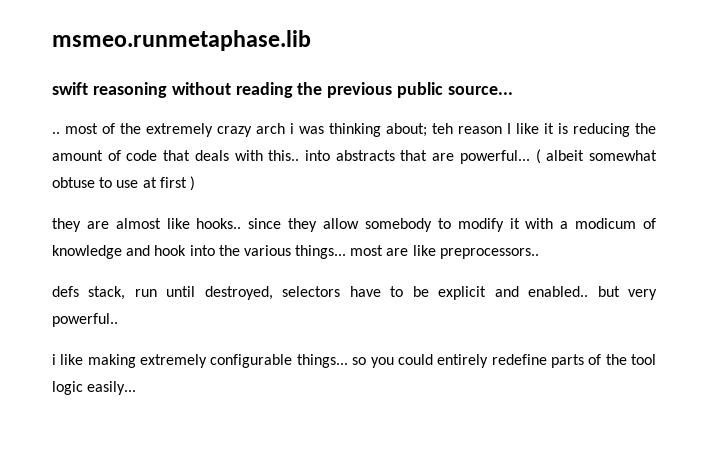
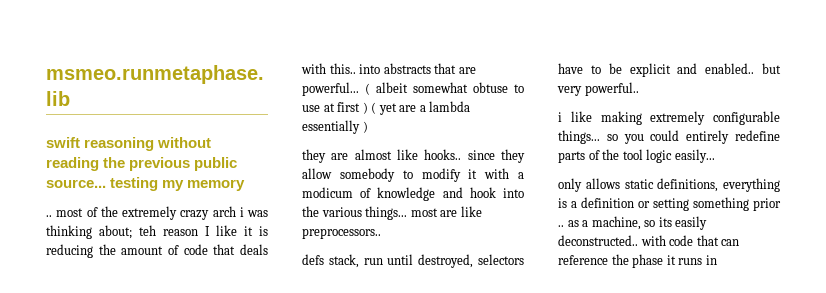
- swift reasoning without reading the previous public source...
+ swift reasoning without reading the previous public source... testing my memory
- ( albeit somewhat obtuse to use at first )
+ ( albeit somewhat obtuse to use at first ) ( yet are a lambda essentially )
+ only allows static definitions, everything is a definition or setting something prior .. as a machine, so its easily deconstructed.. with code that can reference the phase it runs in

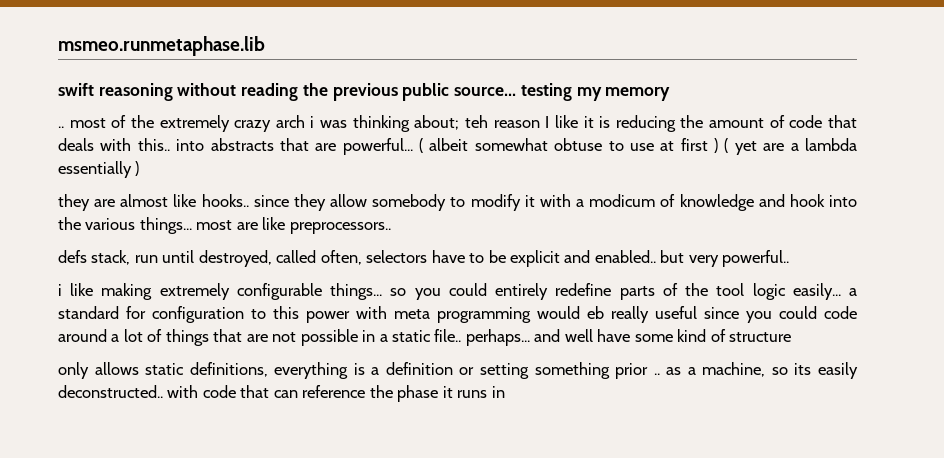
- defs stack, run until destroyed, selectors have to be explicit and enabled.. but very powerful..
+ defs stack, run until destroyed, called often, selectors have to be explicit and enabled.. but very powerful..
- i like making extremely configurable things... so you could entirely redefine parts of the tool logic easily...
+ i like making extremely configurable things... so you could entirely redefine parts of the tool logic easily... a standard for configuration to this power with meta programming would eb really useful since you could code around a lot of things that are not possible in a static file.. perhaps... and well have some kind of structure

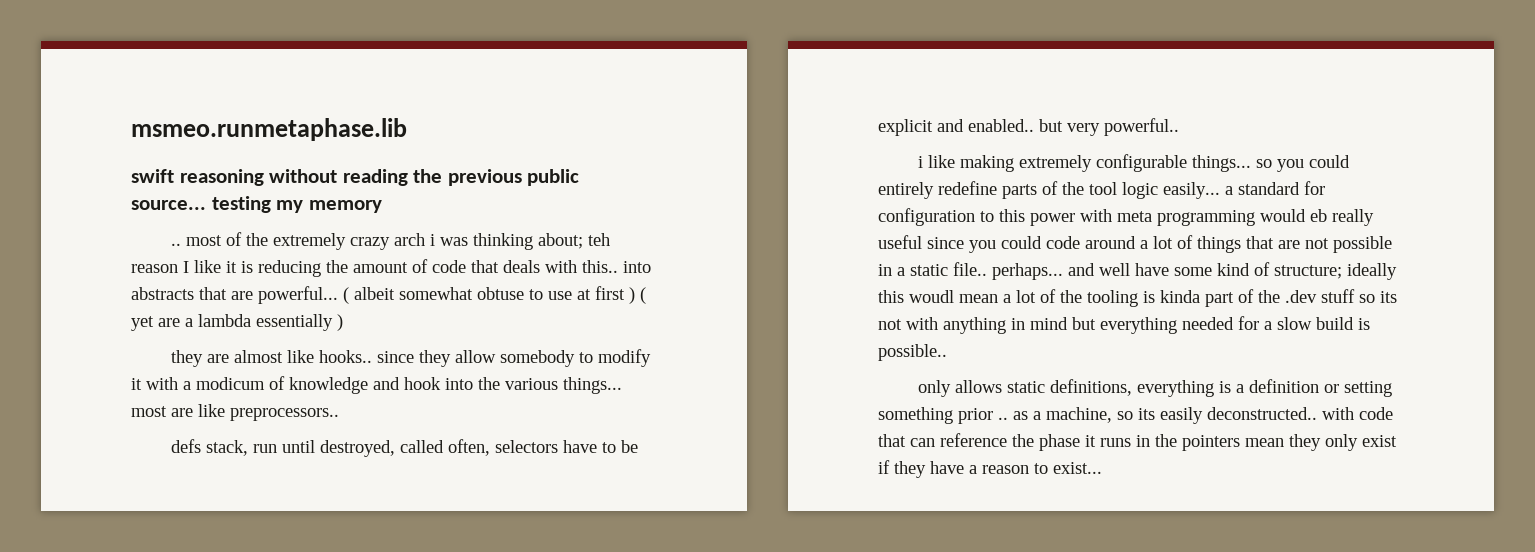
- i like making extremely configurable things... so you could entirely redefine parts of the tool logic easily... a standard for configuration to this power with meta programming would eb really useful since you could code around a lot of things that are not possible in a static file.. perhaps... and well have some kind of structure
+ i like making extremely configurable things... so you could entirely redefine parts of the tool logic easily... a standard for configuration to this power with meta programming would eb really useful since you could code around a lot of things that are not possible in a static file.. perhaps... and well have some kind of structure; ideally this woudl mean a lot of the tooling is kinda part of the .dev stuff so its not with anything in mind but everything needed for a slow build is possible..
- only allows static definitions, everything is a definition or setting something prior .. as a machine, so its easily deconstructed.. with code that can reference the phase it runs in
+ only allows static definitions, everything is a definition or setting something prior .. as a machine, so its easily deconstructed.. with code that can reference the phase it runs in the pointers mean they only exist if they have a reason to exist...

